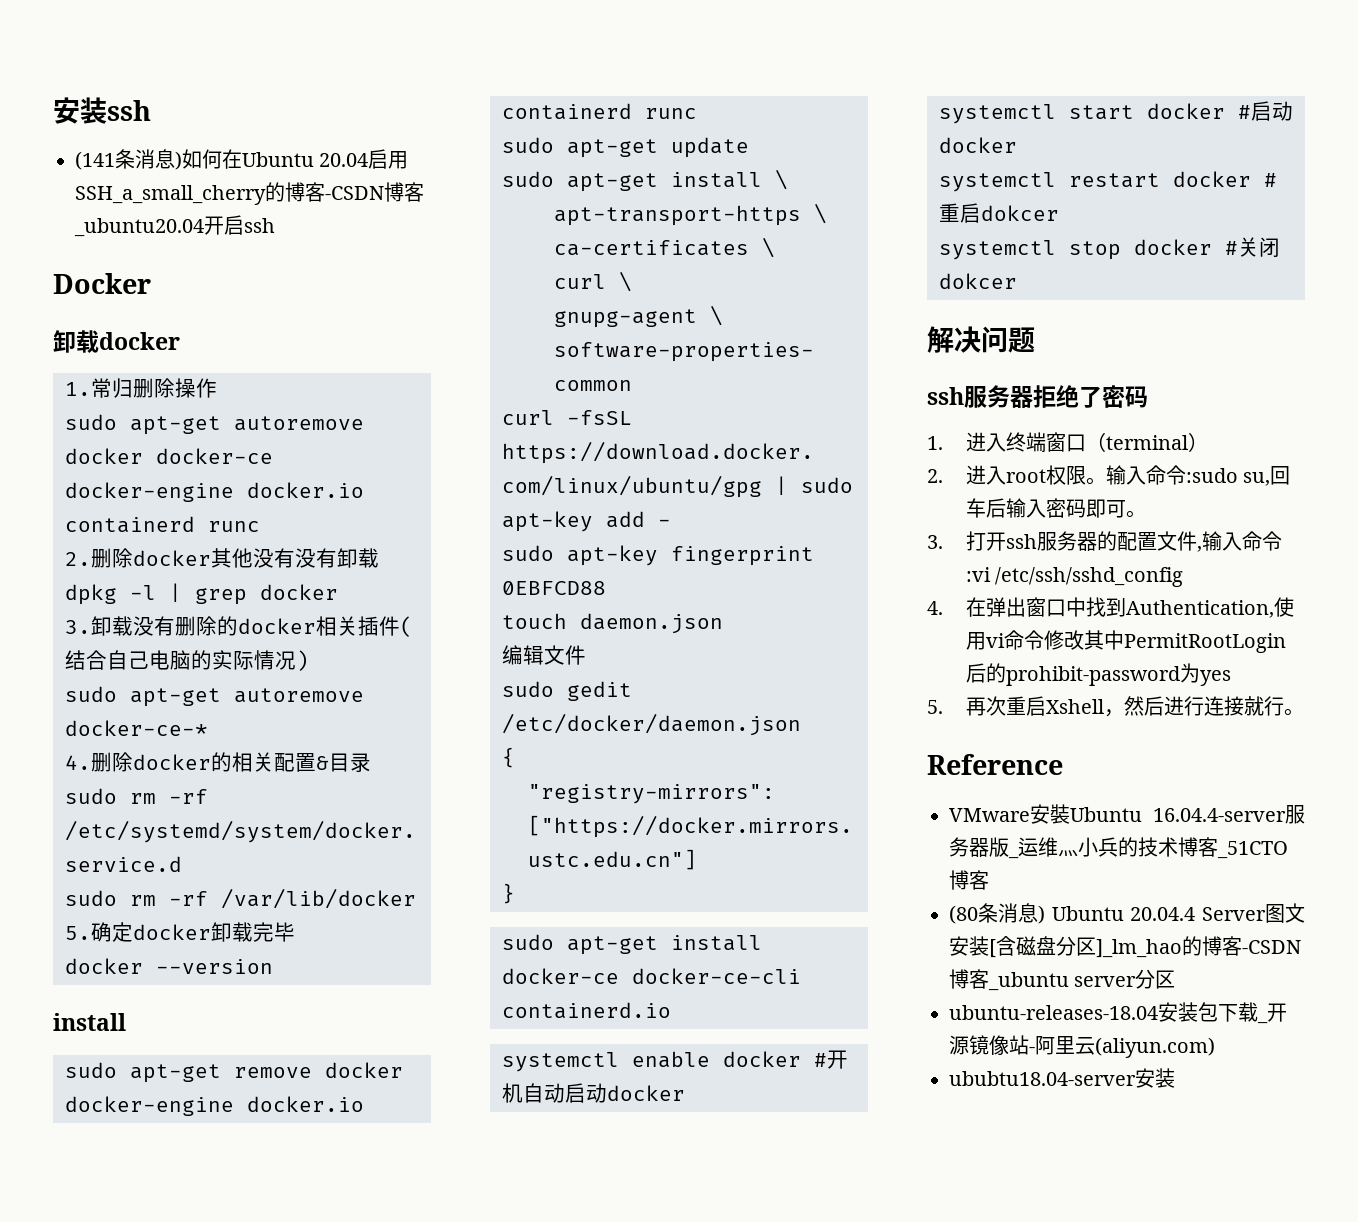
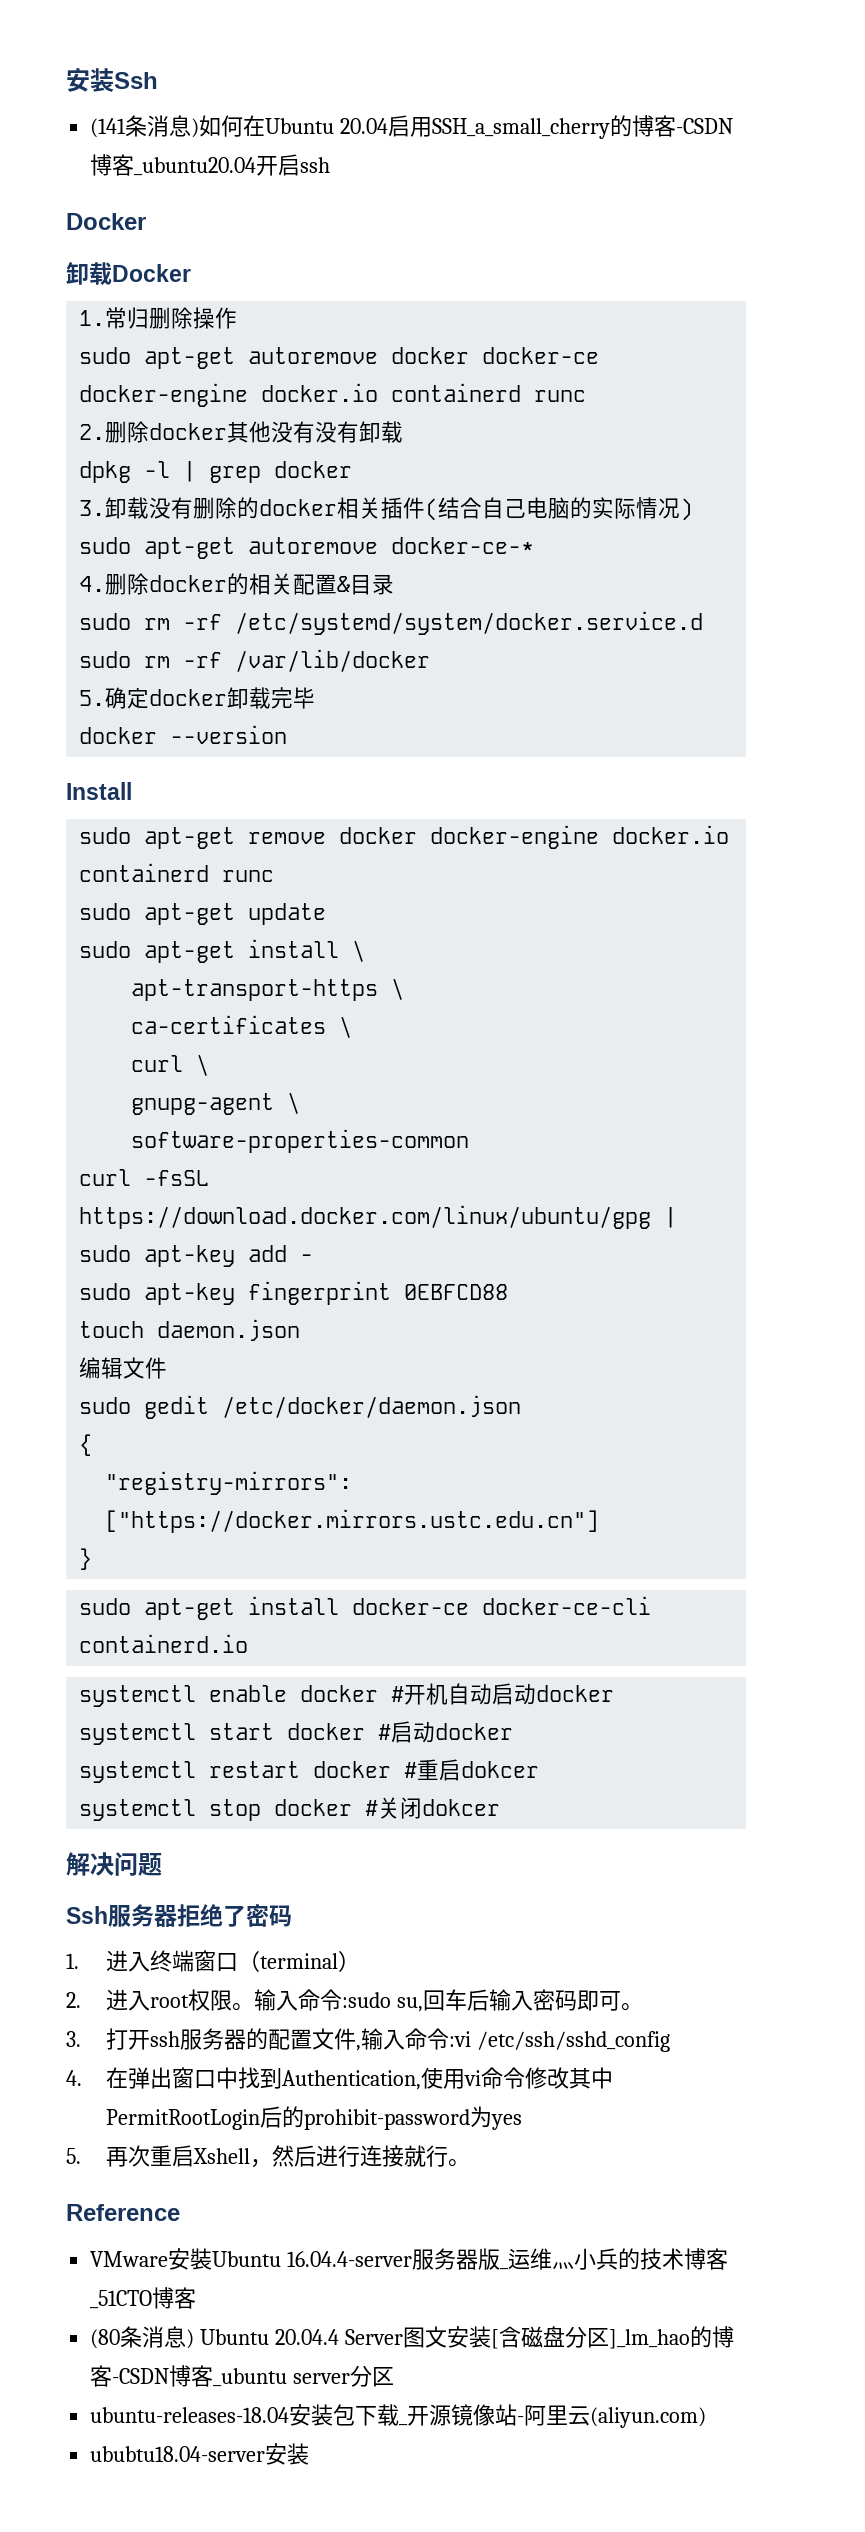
- 安装ssh
+ 安装Ssh
- 卸载docker
+ 卸载Docker
  docker --version
- install
+ Install
- ssh服务器拒绝了密码
+ Ssh服务器拒绝了密码

